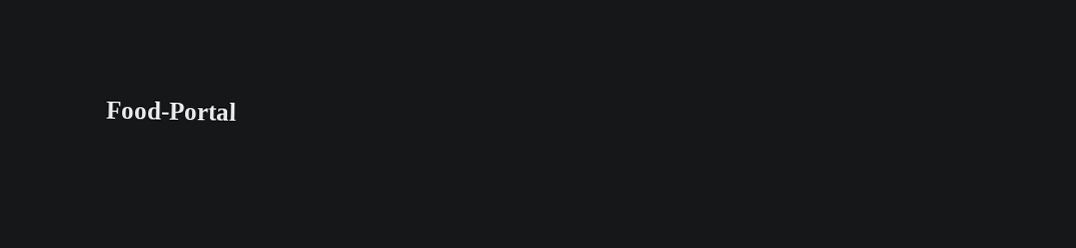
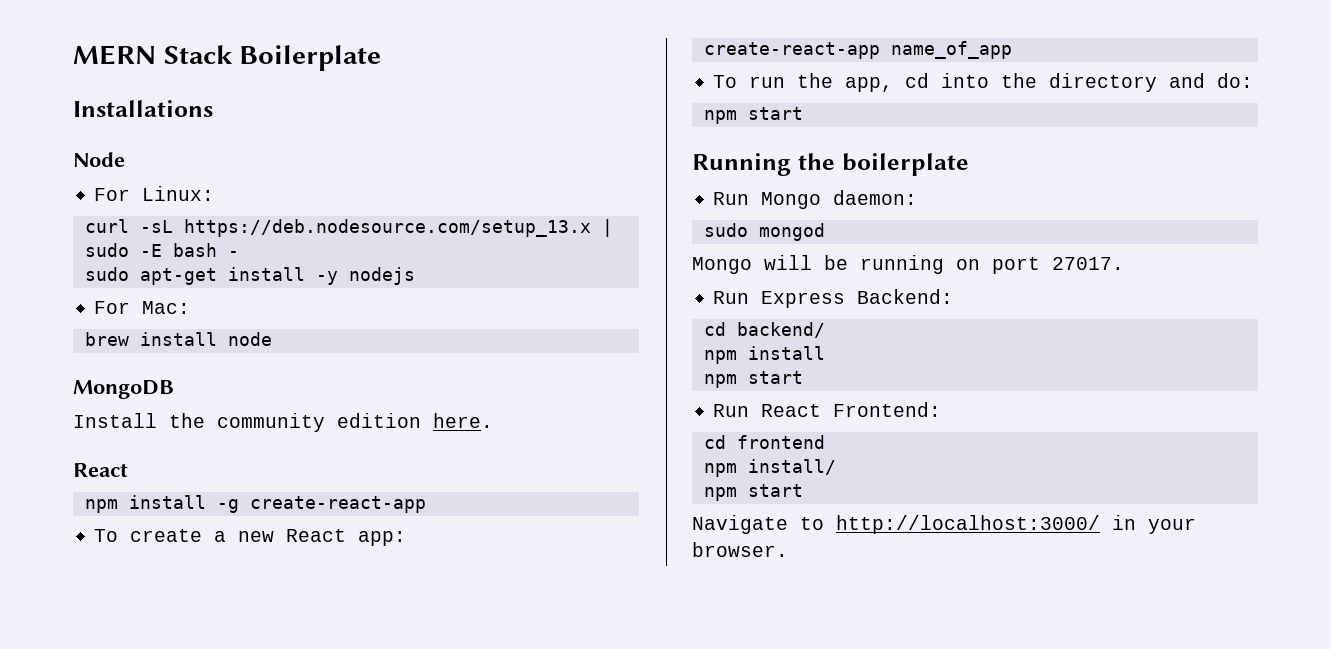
- Food-Portal
+ MERN Stack Boilerplate
+ Installations
+ Node
+ For Linux:
+ curl -sL https://deb.nodesource.com/setup_13.x | sudo -E bash -
+ sudo apt-get install -y nodejs
+ For Mac:
+ brew install node
+ MongoDB
+ Install the community edition here.
+ React
+ npm install -g create-react-app
+ To create a new React app:
+ create-react-app name_of_app
+ To run the app, cd into the directory and do:
+ npm start
+ Running the boilerplate
+ Run Mongo daemon:
+ sudo mongod
+ Mongo will be running on port 27017.
+ Run Express Backend:
+ cd backend/
+ npm install
+ npm start
+ Run React Frontend:
+ cd frontend
+ npm install/
+ npm start
+ Navigate to http://localhost:3000/ in your browser.

